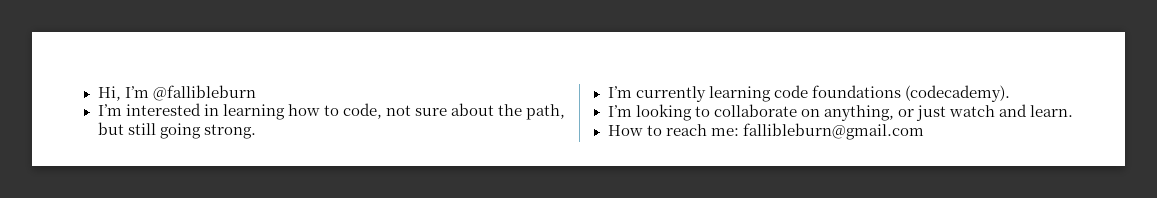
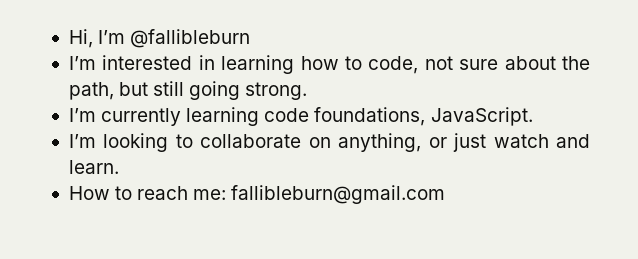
- I’m currently learning code foundations (codecademy).
+ I’m currently learning code foundations, JavaScript.

